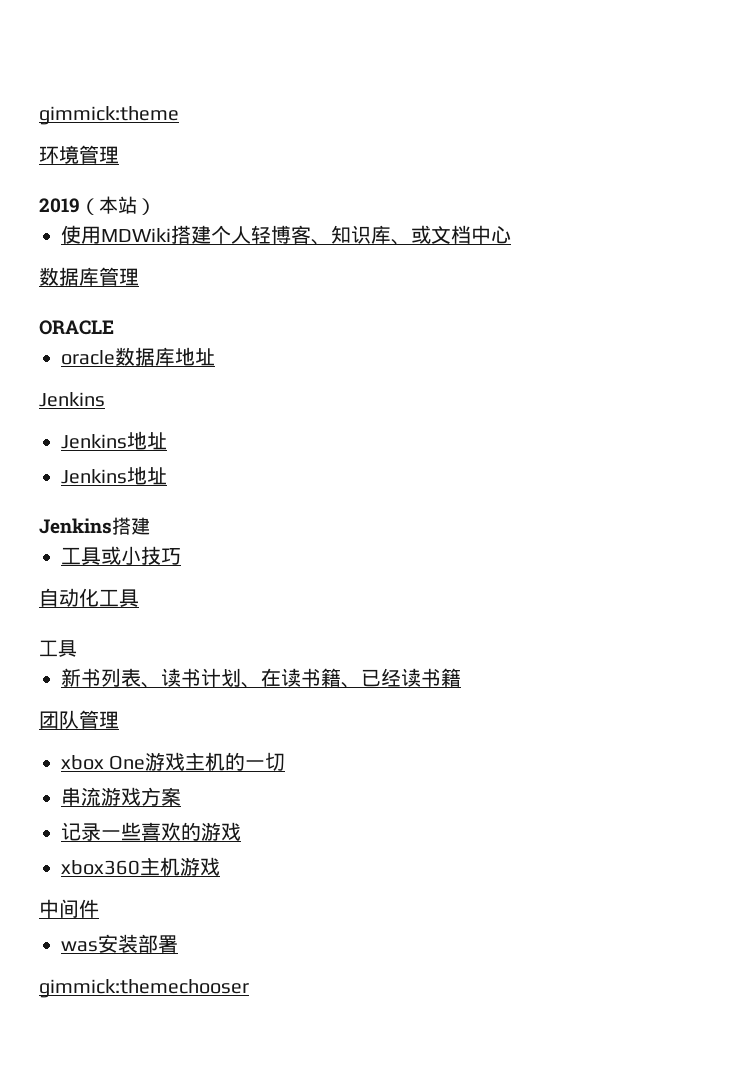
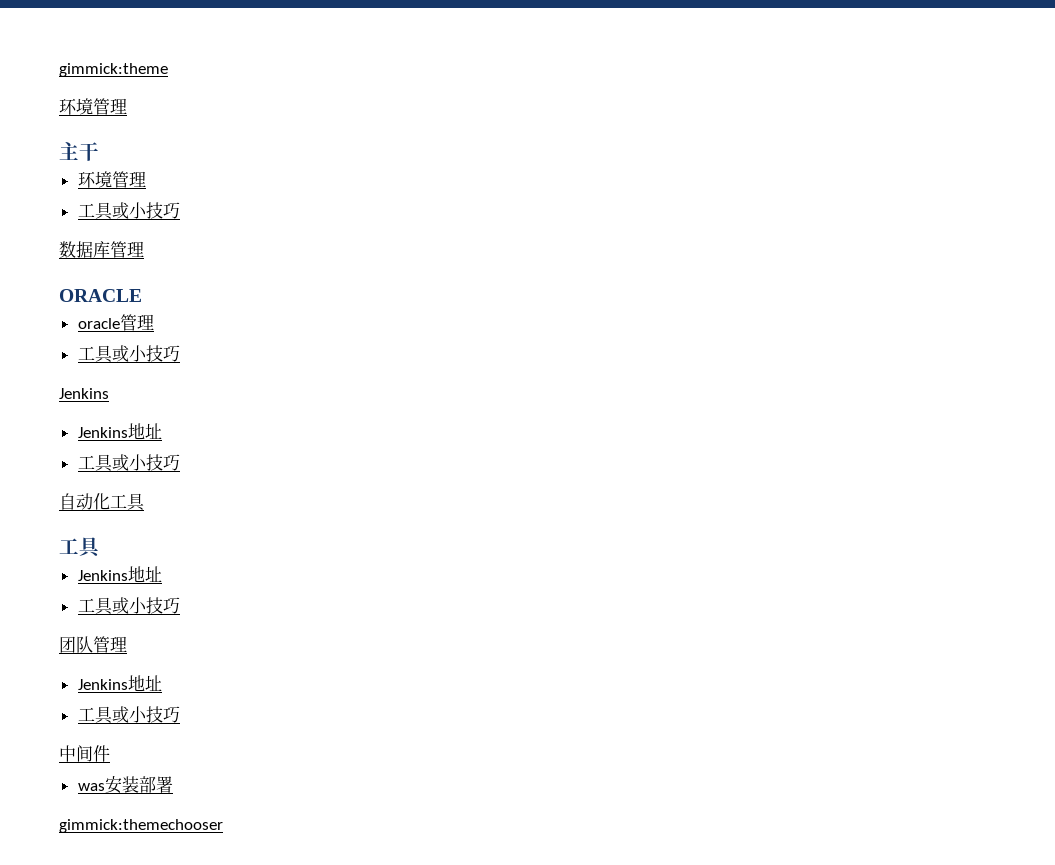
- 2019（本站）
- 使用MDWiki搭建个人轻博客、知识库、或文档中心
+ 主干
+ 环境管理
+ 工具或小技巧
- oracle数据库地址
+ oracle管理
+ 工具或小技巧
  Jenkins
  Jenkins地址
- Jenkins地址
- Jenkins搭建
  自动化工具
  工具
- 新书列表、读书计划、在读书籍、已经读书籍
+ Jenkins地址
+ 工具或小技巧
  团队管理
- xbox One游戏主机的一切
- 串流游戏方案
- 记录一些喜欢的游戏
- xbox360主机游戏
+ Jenkins地址
+ 工具或小技巧

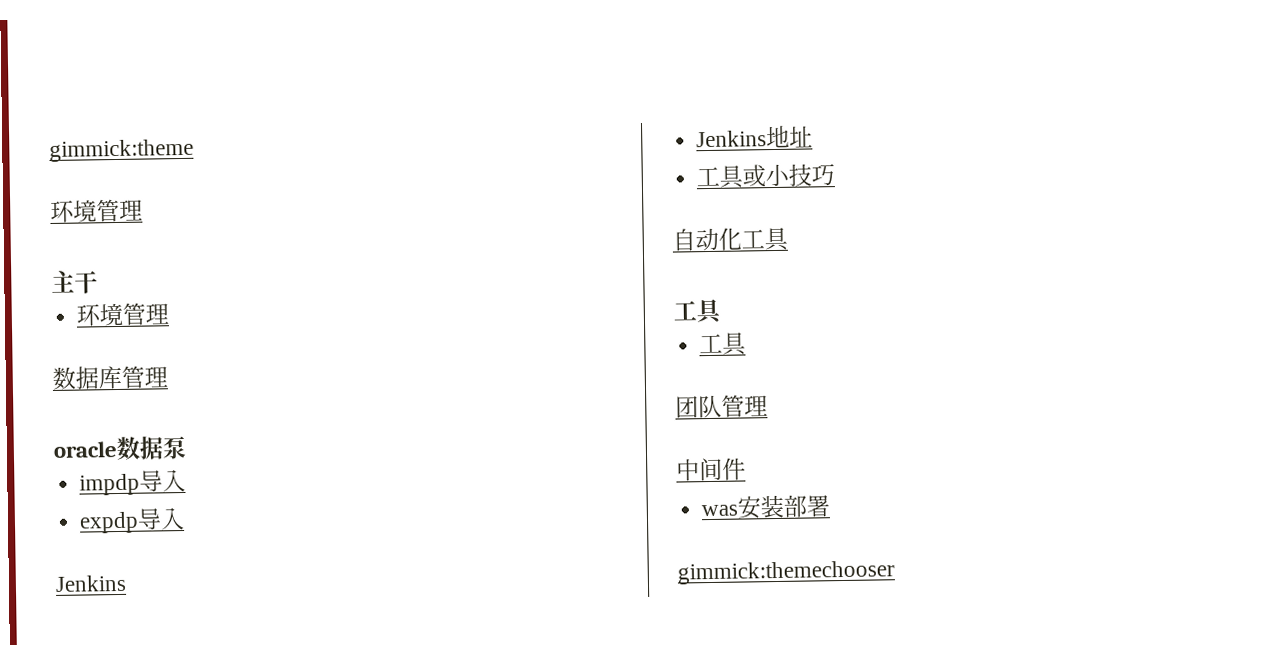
  主干
  环境管理
- 工具或小技巧
- ORACLE
- oracle管理
- 工具或小技巧
+ oracle数据泵
+ impdp导入
+ expdp导入
  自动化工具
  工具
- Jenkins地址
- 工具或小技巧
+ 工具
  团队管理
- Jenkins地址
- 工具或小技巧

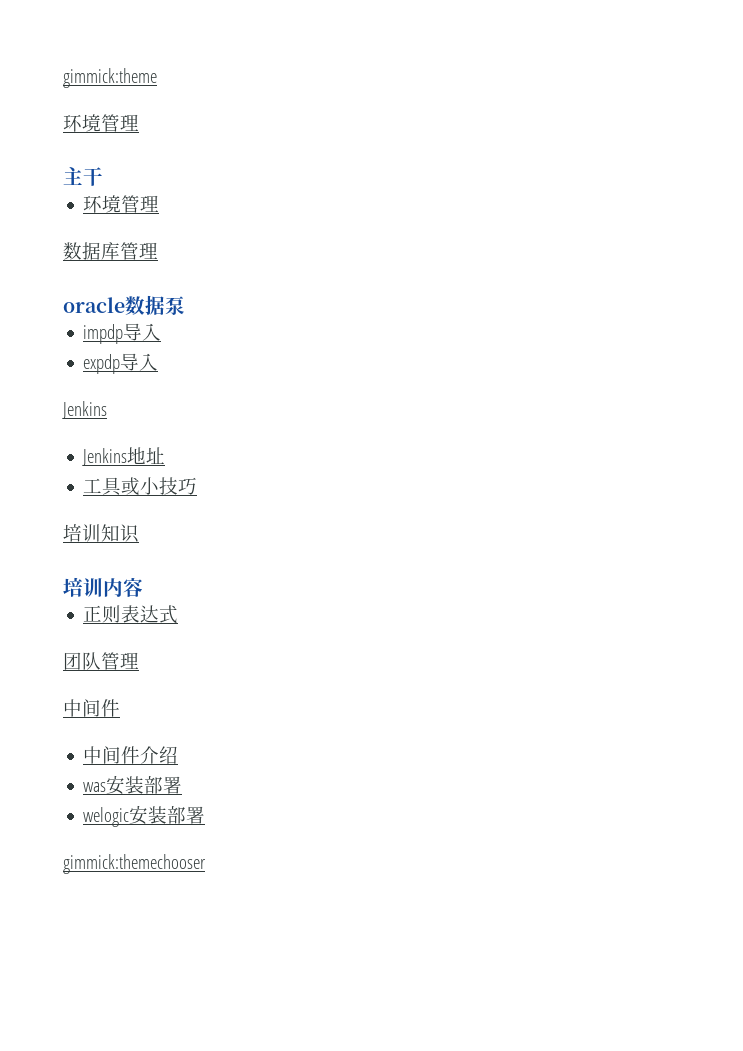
- 自动化工具
- 工具
- 工具
+ 培训知识
+ 培训内容
+ 正则表达式
+ 中间件介绍
+ welogic安装部署

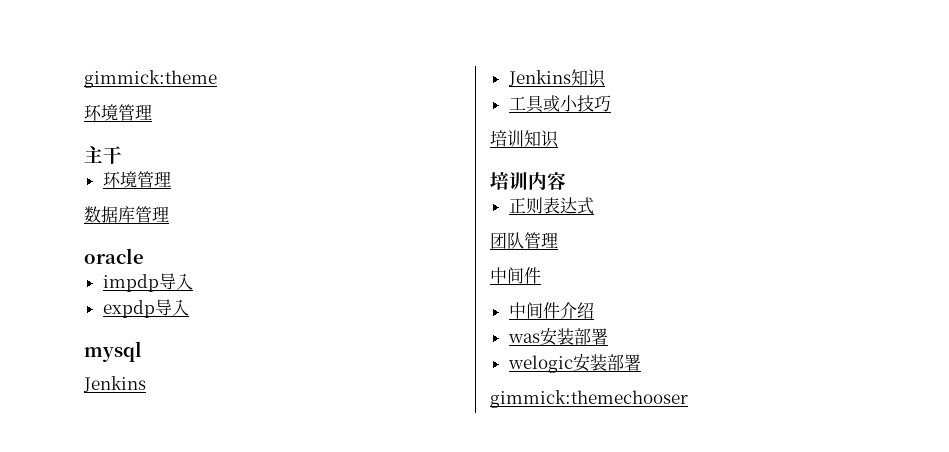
- oracle数据泵
+ oracle
+ mysql
- Jenkins地址
+ Jenkins知识

